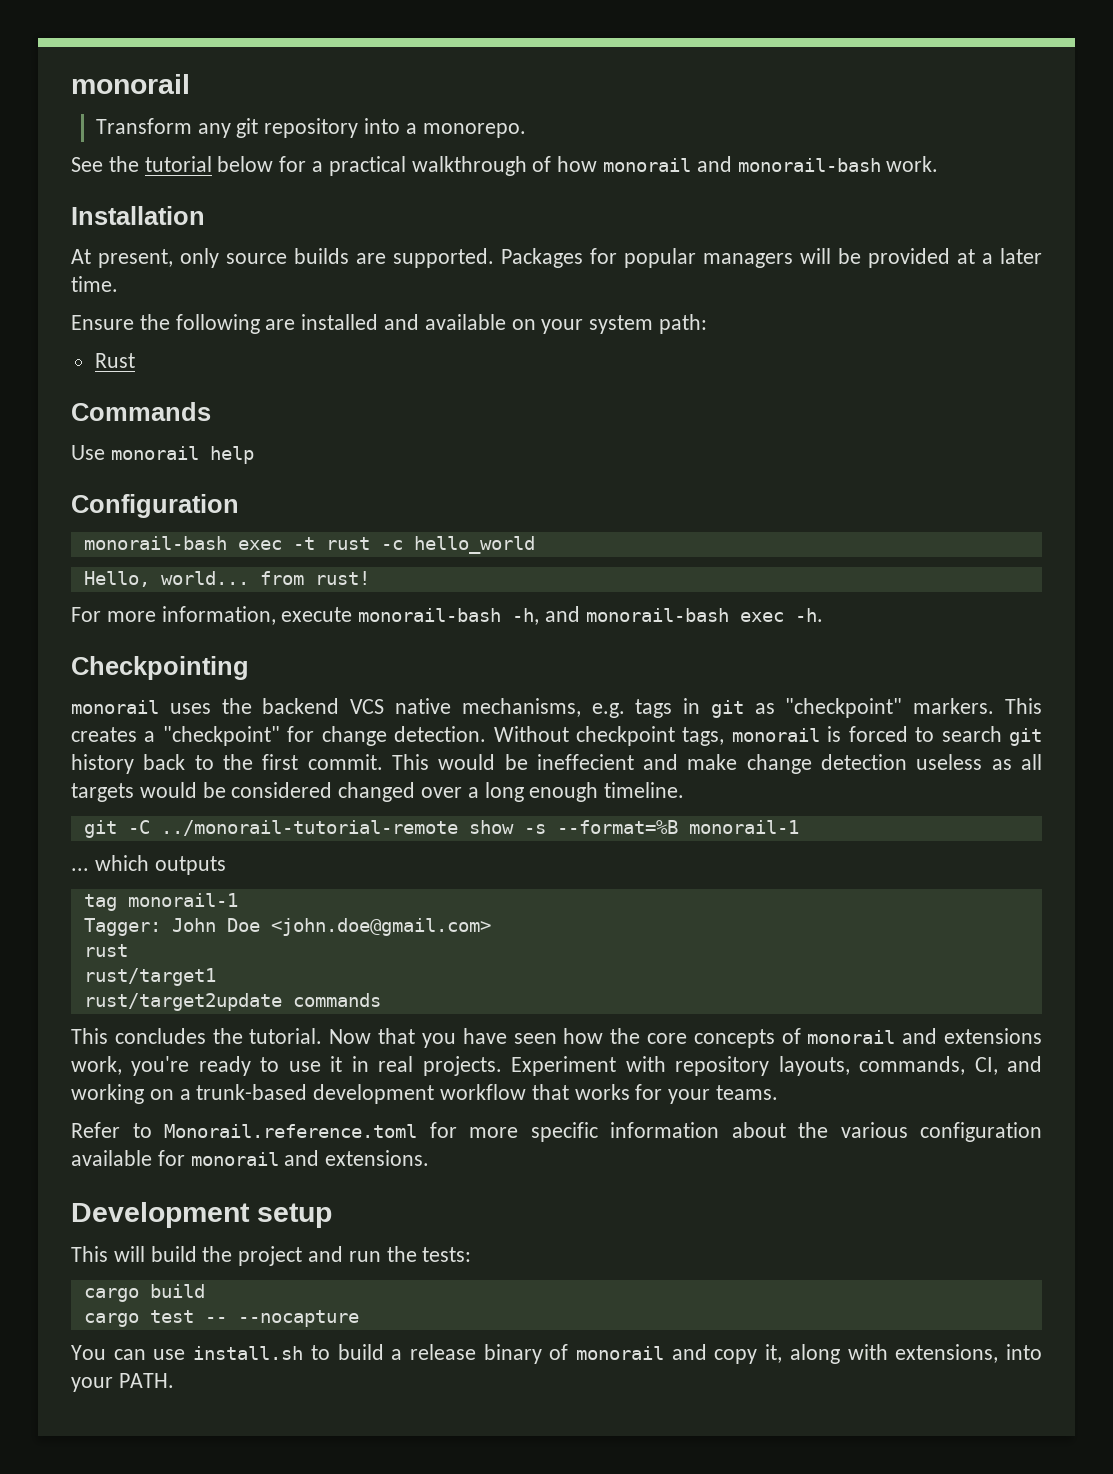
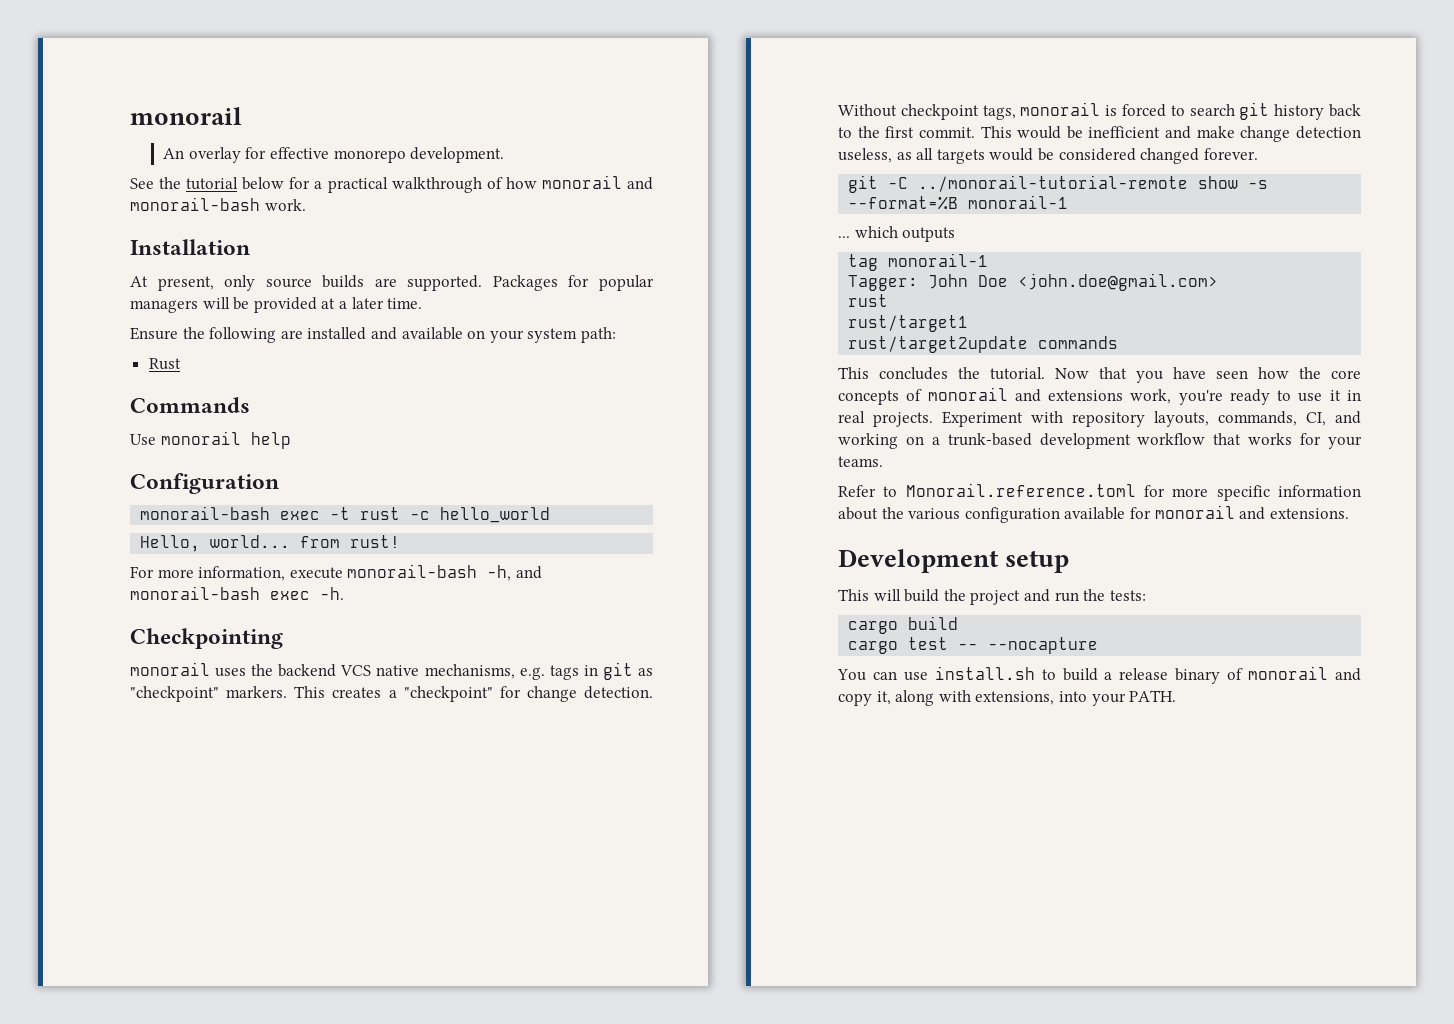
- Transform any git repository into a monorepo.
+ An overlay for effective monorepo development.
- This would be ineffecient and make change detection useless as all targets would be considered changed over a long enough timeline.
+ This would be inefficient and make change detection useless, as all targets would be considered changed forever.

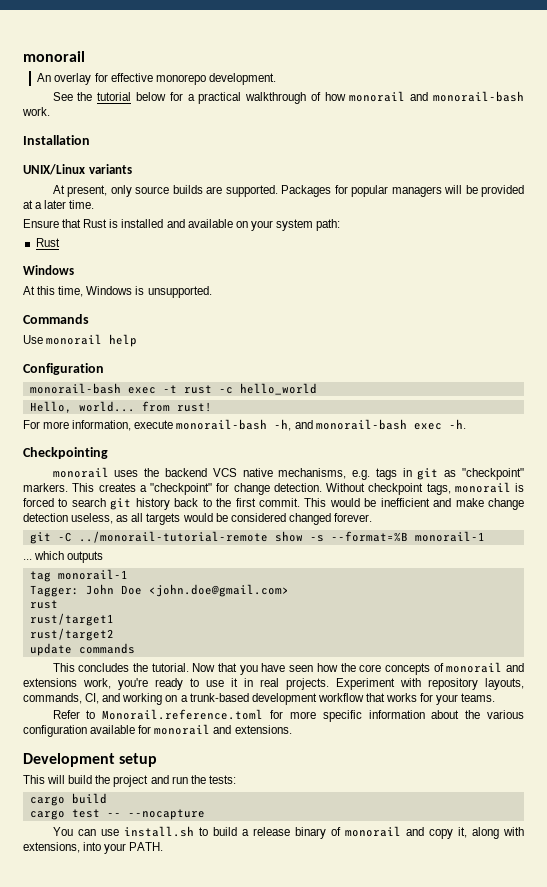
+ UNIX/Linux variants
- Ensure the following are installed and available on your system path:
+ Ensure that Rust is installed and available on your system path:
  Rust
+ Windows
+ At this time, Windows is unsupported.
- rust/target2update commands
+ rust/target2
+ update commands

